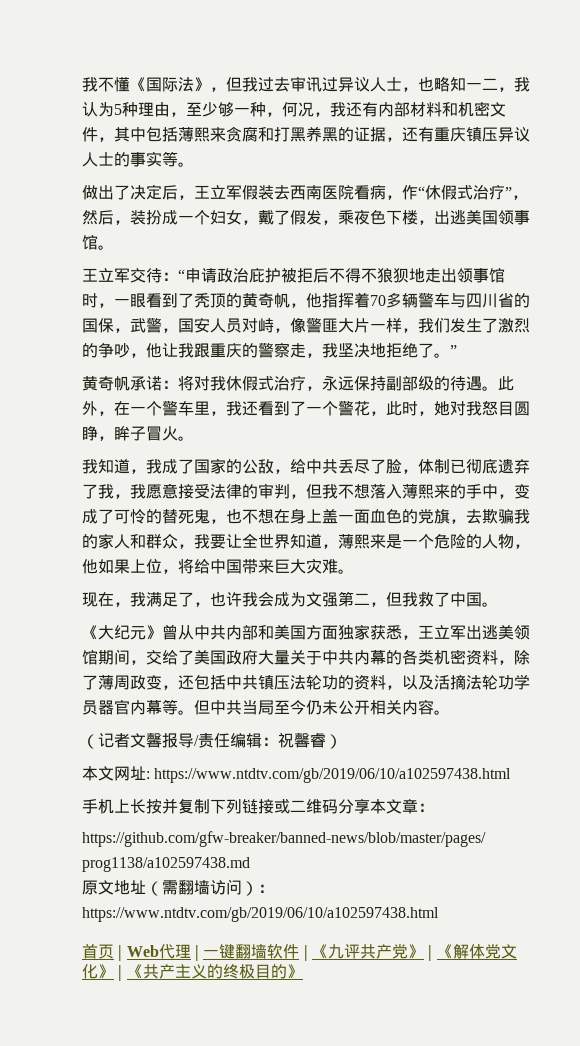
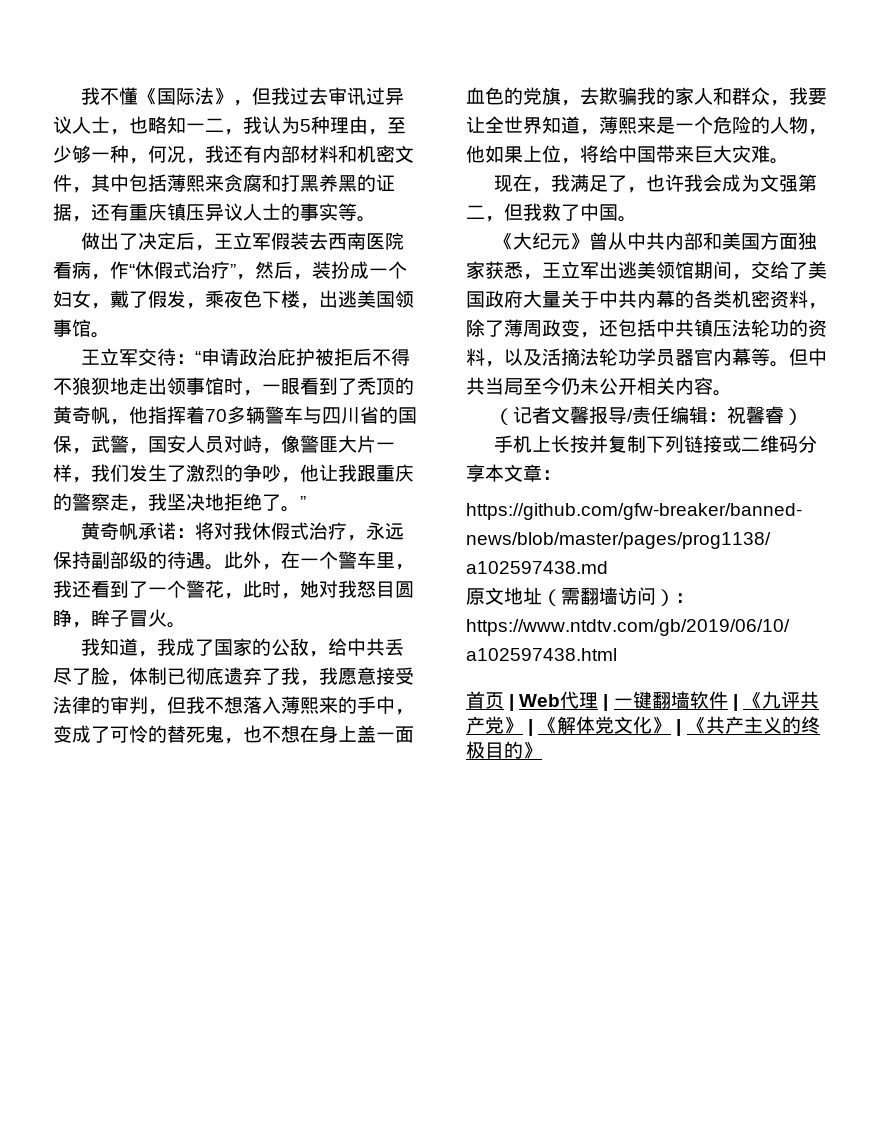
- 本文网址: https://www.ntdtv.com/gb/2019/06/10/a102597438.html

